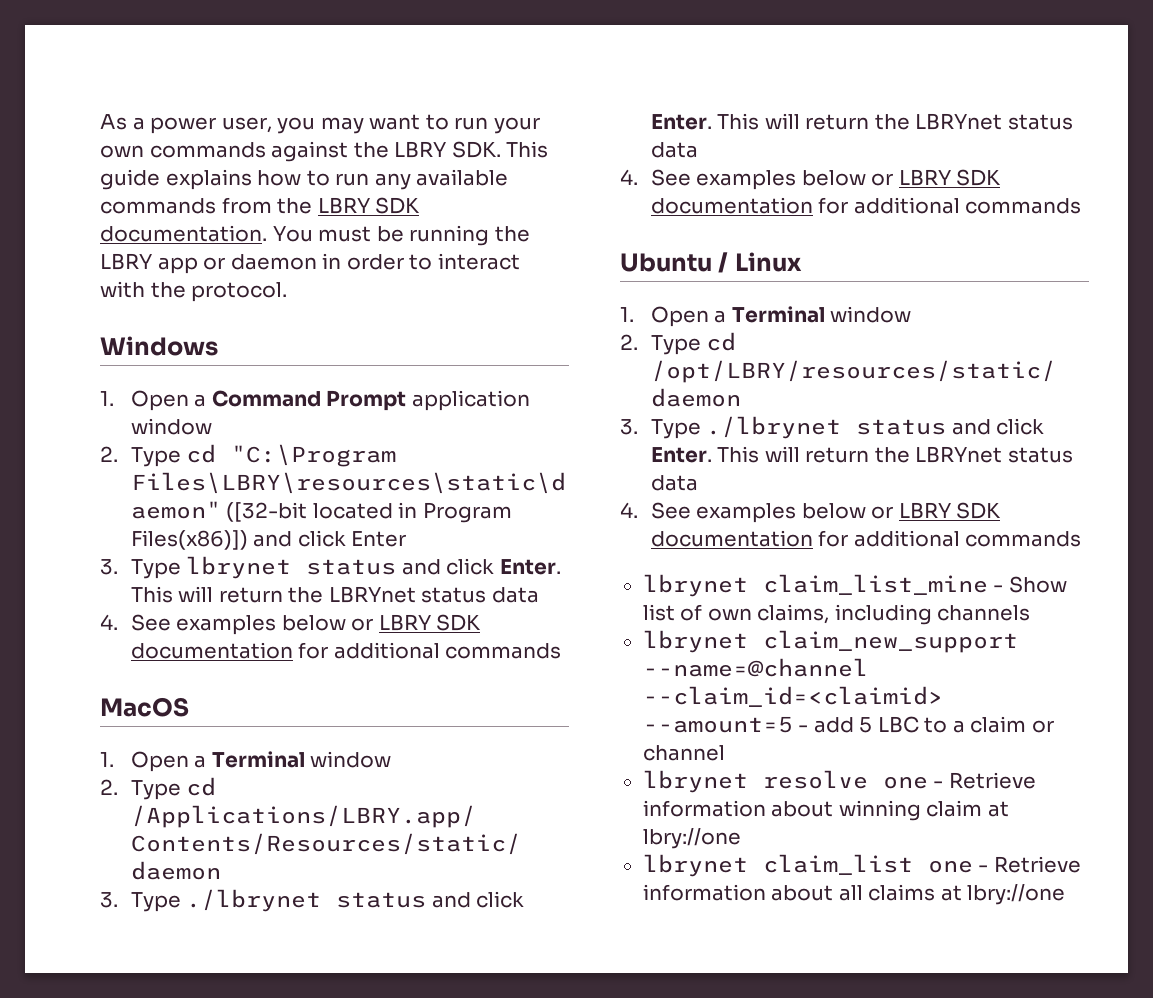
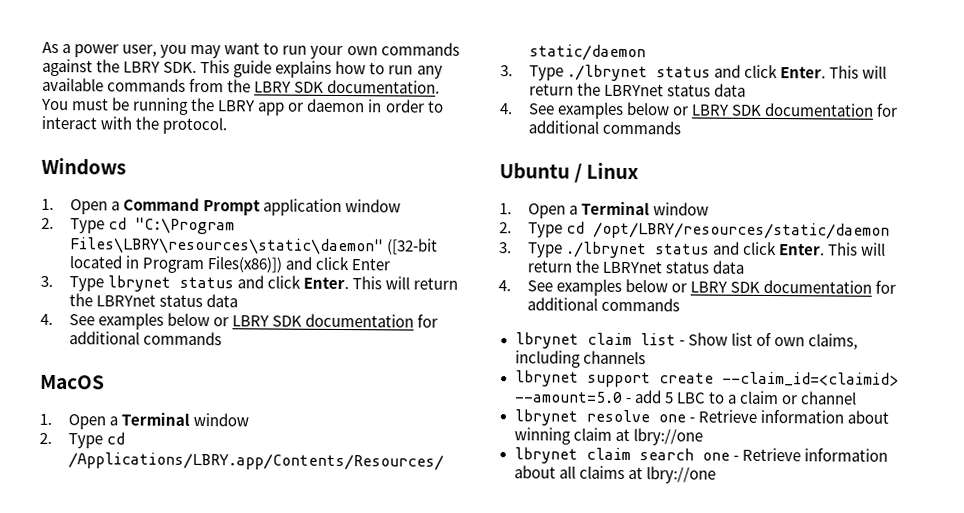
- lbrynet claim_list_mine - Show list of own claims, including channels
+ lbrynet claim list - Show list of own claims, including channels
- lbrynet claim_new_support --name=@channel --claim_id=<claimid> --amount=5 - add 5 LBC to a claim or channel
+ lbrynet support create --claim_id=<claimid> --amount=5.0 - add 5 LBC to a claim or channel
- lbrynet claim_list one - Retrieve information about all claims at lbry://one
+ lbrynet claim search one - Retrieve information about all claims at lbry://one

